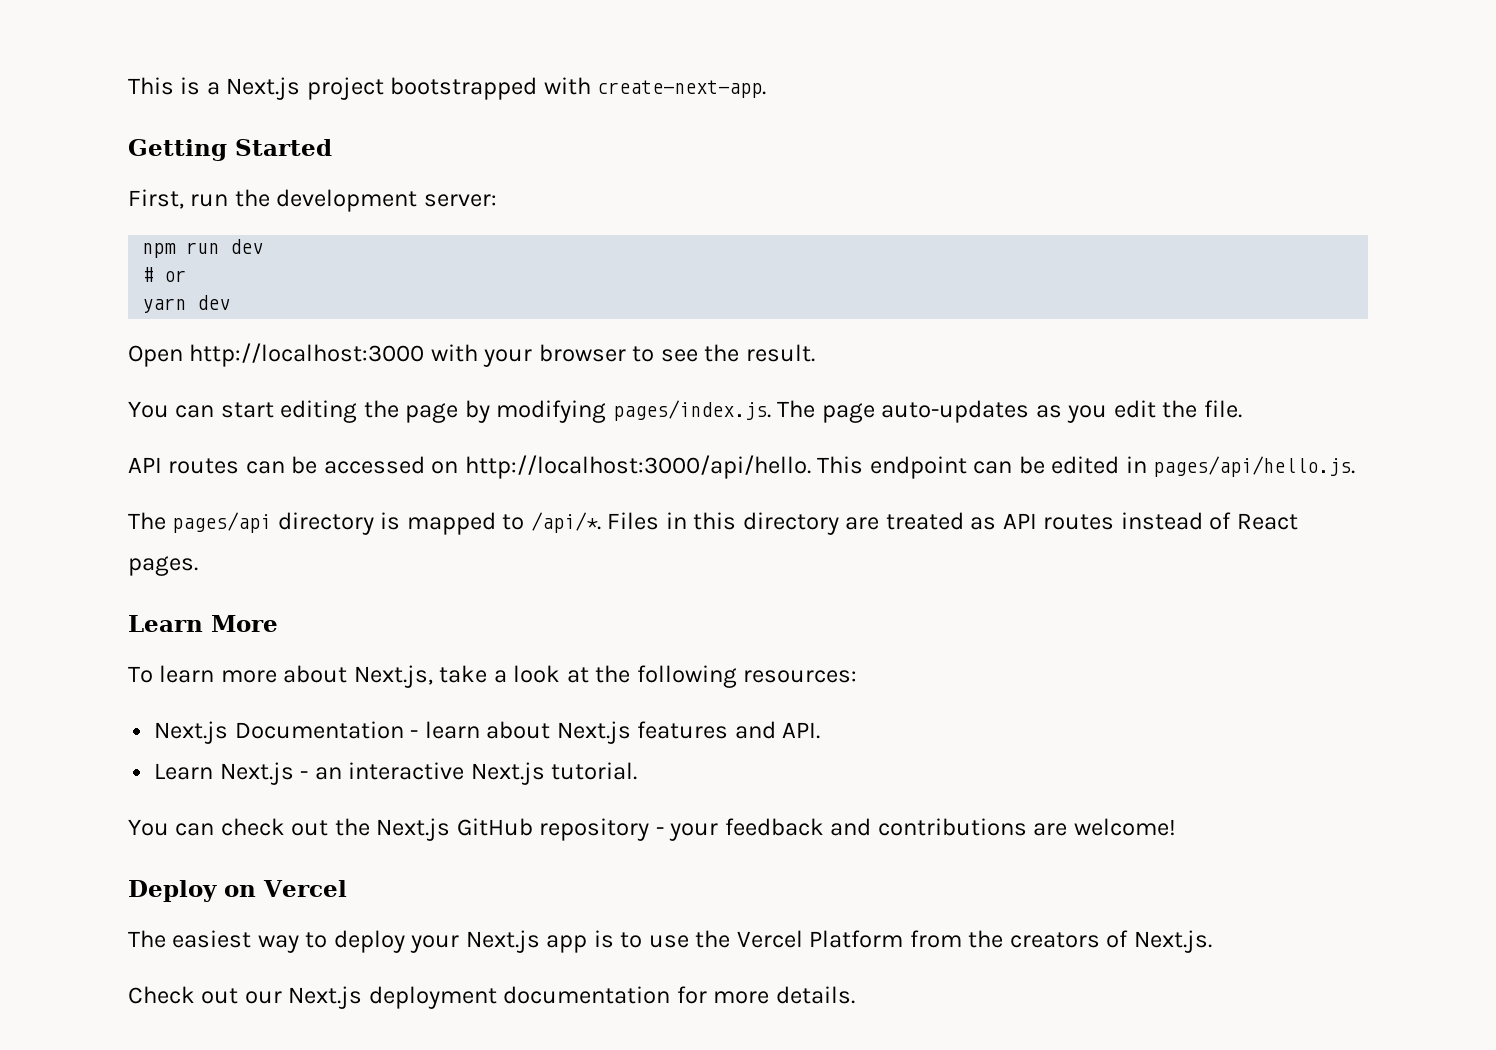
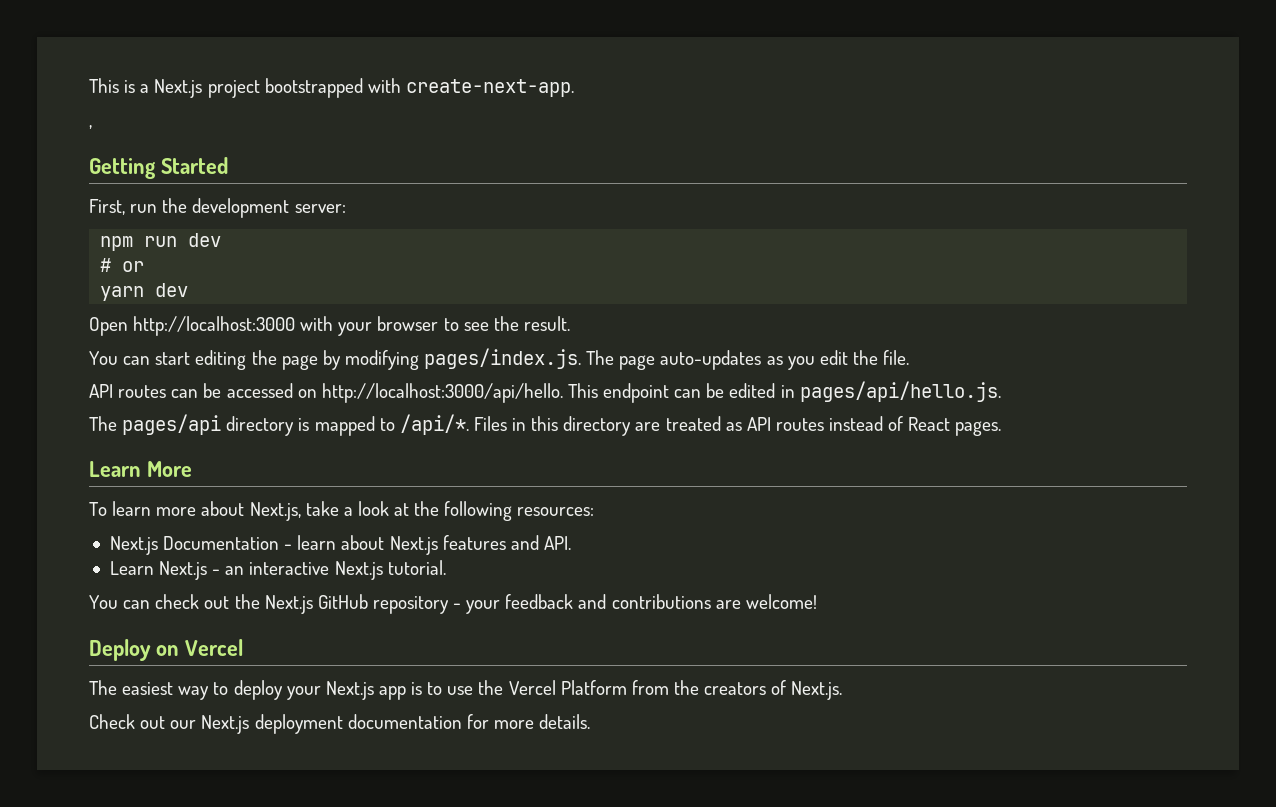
+ ,

